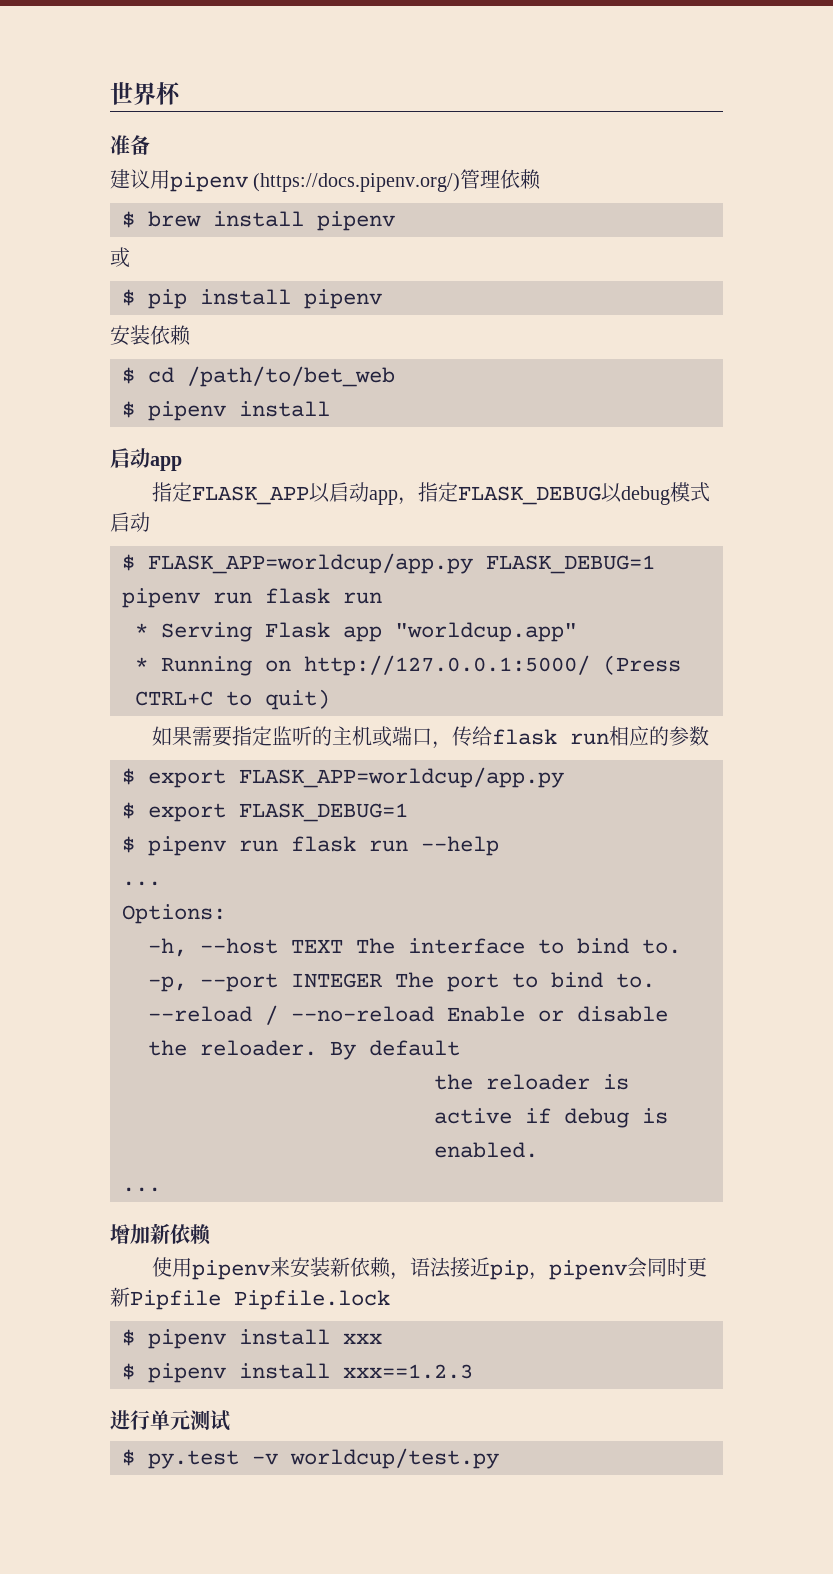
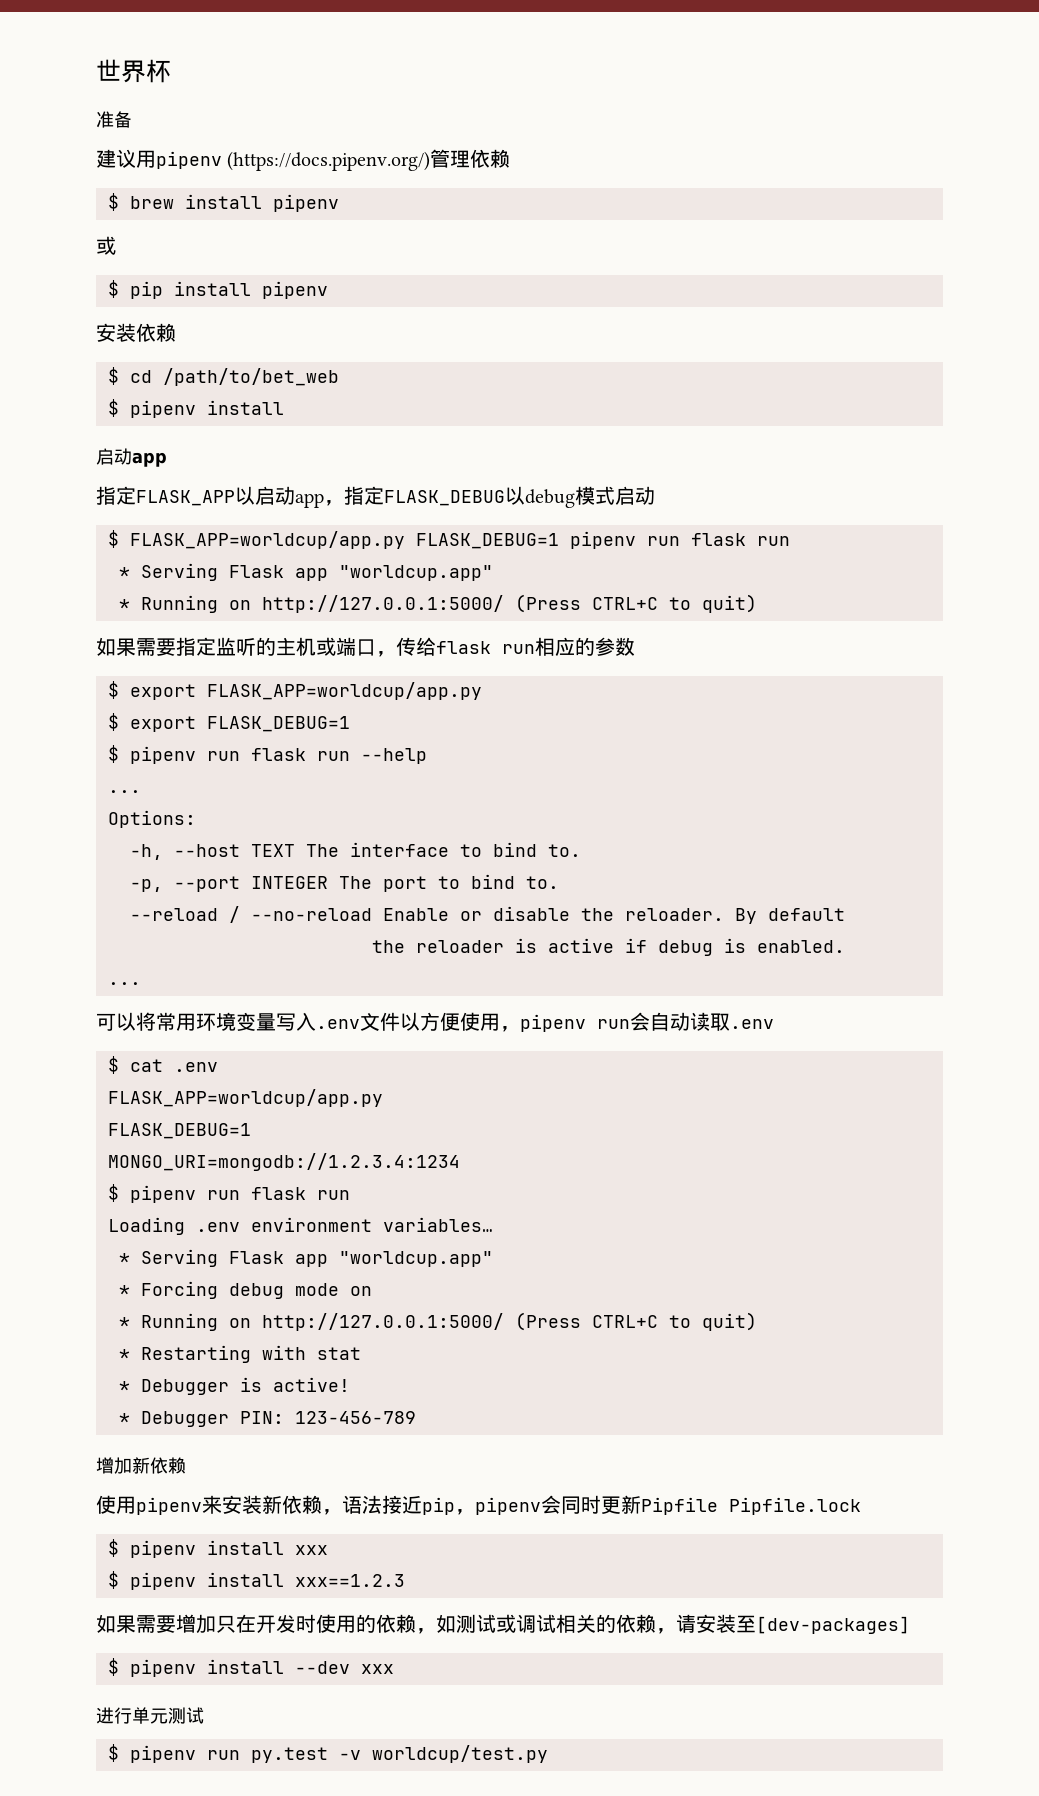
+ 可以将常用环境变量写入.env文件以方便使用，pipenv run会自动读取.env
+ $ cat .env
+ FLASK_APP=worldcup/app.py
+ FLASK_DEBUG=1
+ MONGO_URI=mongodb://1.2.3.4:1234
+ $ pipenv run flask run
+ Loading .env environment variables…
+ * Serving Flask app "worldcup.app"
+ * Forcing debug mode on
+ * Running on http://127.0.0.1:5000/ (Press CTRL+C to quit)
+ * Restarting with stat
+ * Debugger is active!
+ * Debugger PIN: 123-456-789
+ 如果需要增加只在开发时使用的依赖，如测试或调试相关的依赖，请安装至[dev-packages]
+ $ pipenv install --dev xxx
- $ py.test -v worldcup/test.py
+ $ pipenv run py.test -v worldcup/test.py

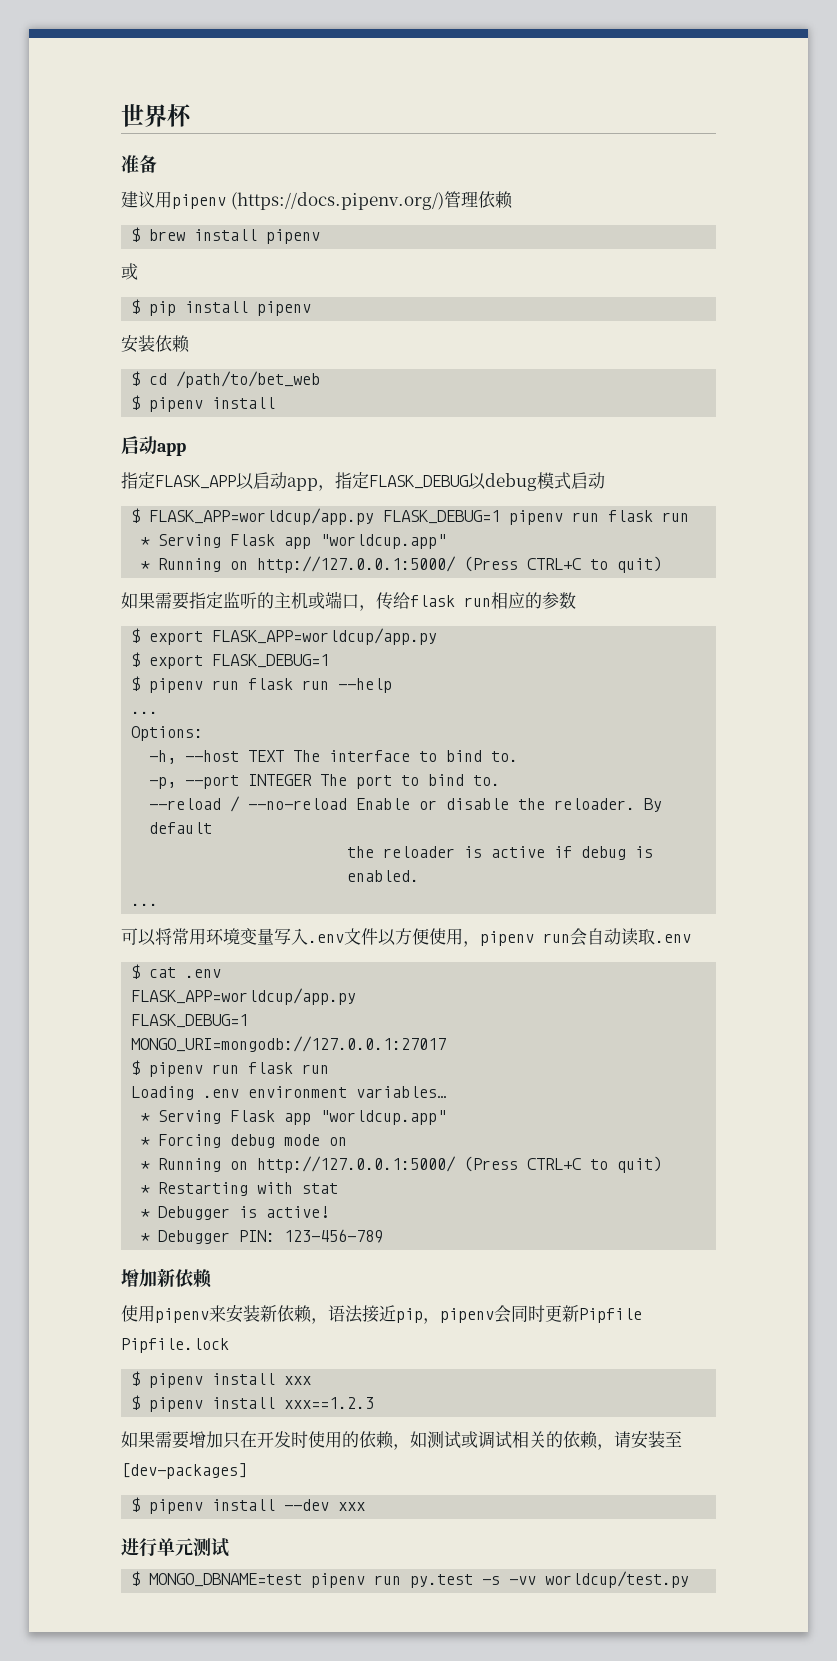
- MONGO_URI=mongodb://1.2.3.4:1234
+ MONGO_URI=mongodb://127.0.0.1:27017
- $ pipenv run py.test -v worldcup/test.py
+ $ MONGO_DBNAME=test pipenv run py.test -s -vv worldcup/test.py

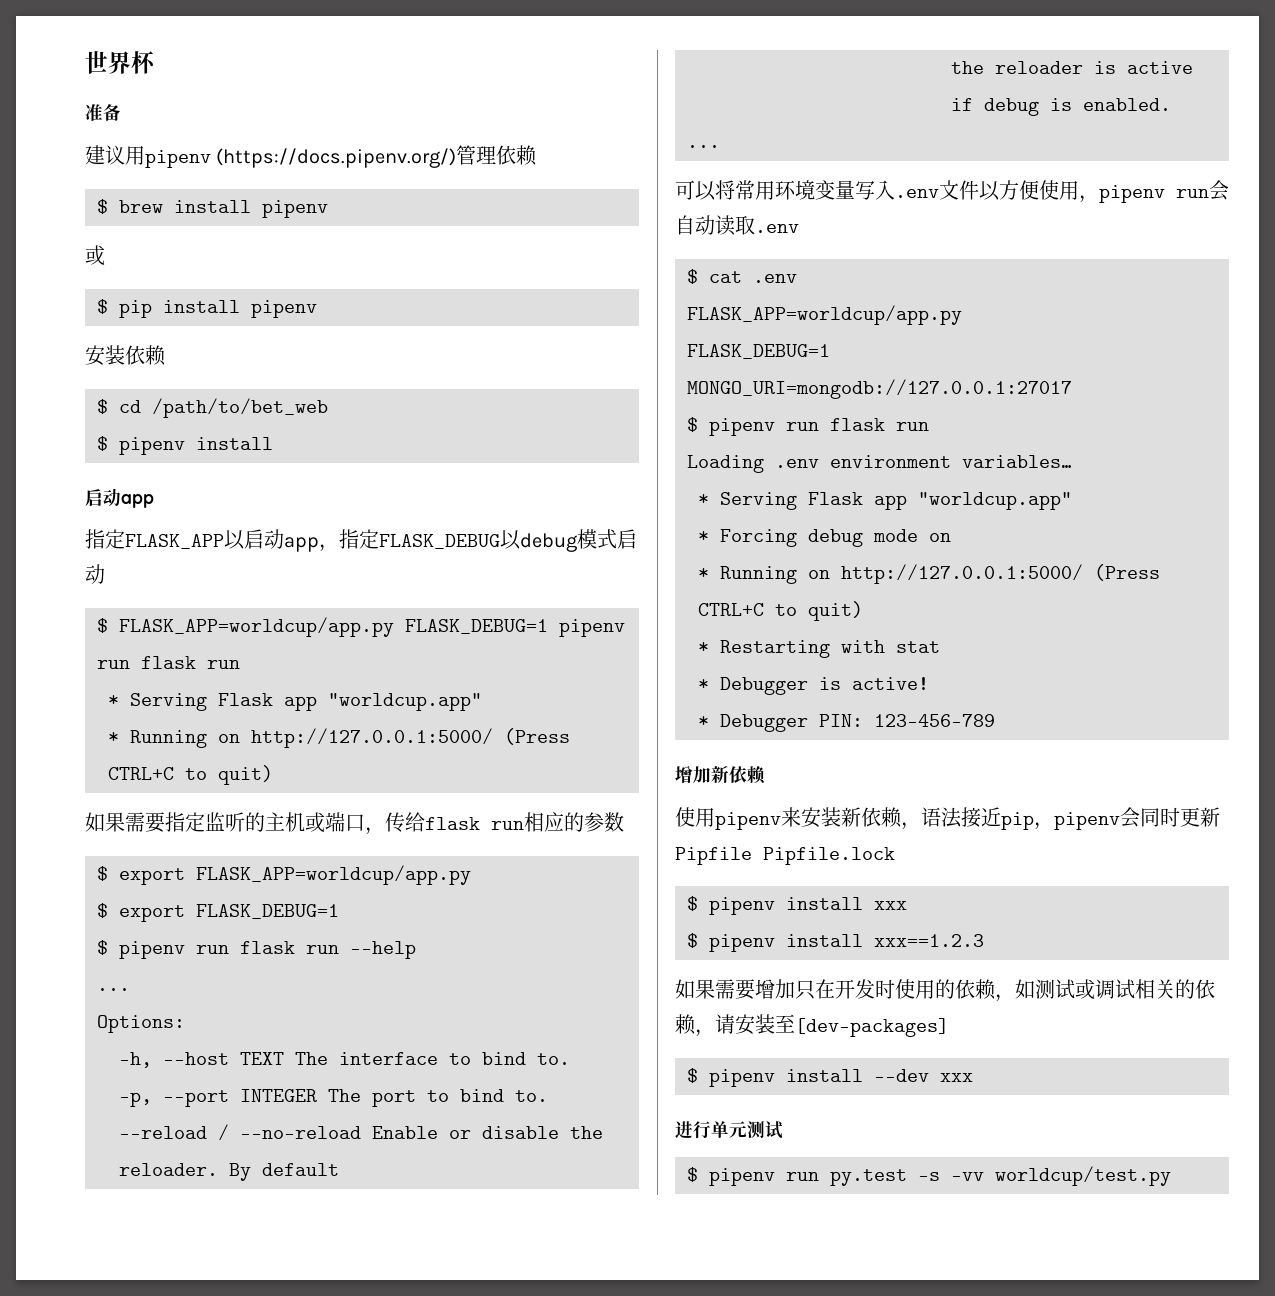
- $ MONGO_DBNAME=test pipenv run py.test -s -vv worldcup/test.py
+ $ pipenv run py.test -s -vv worldcup/test.py

